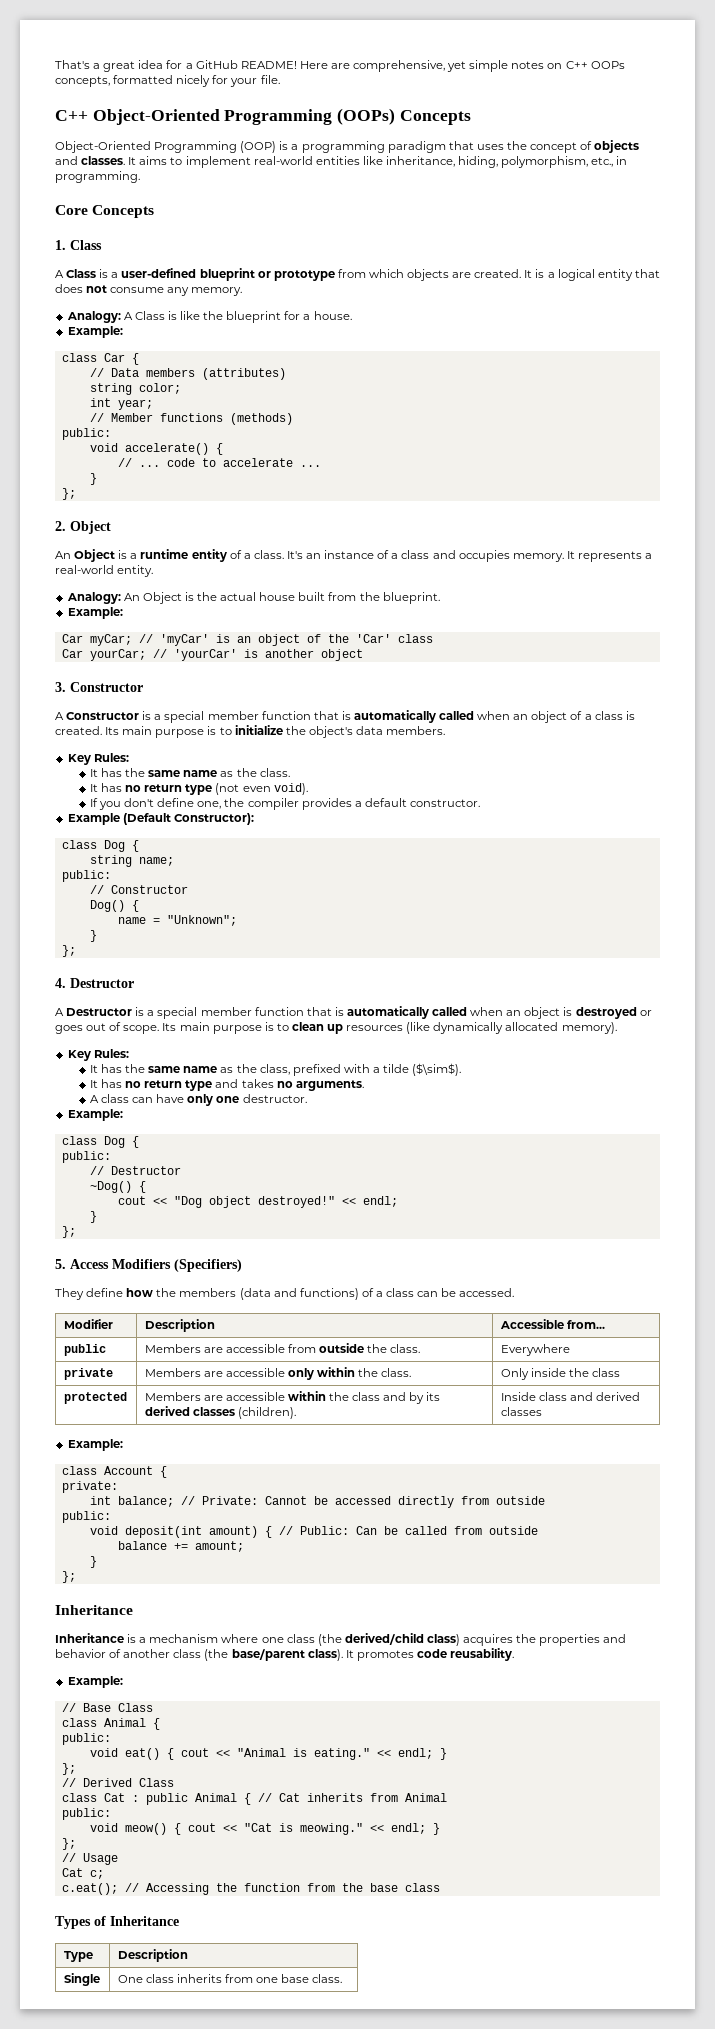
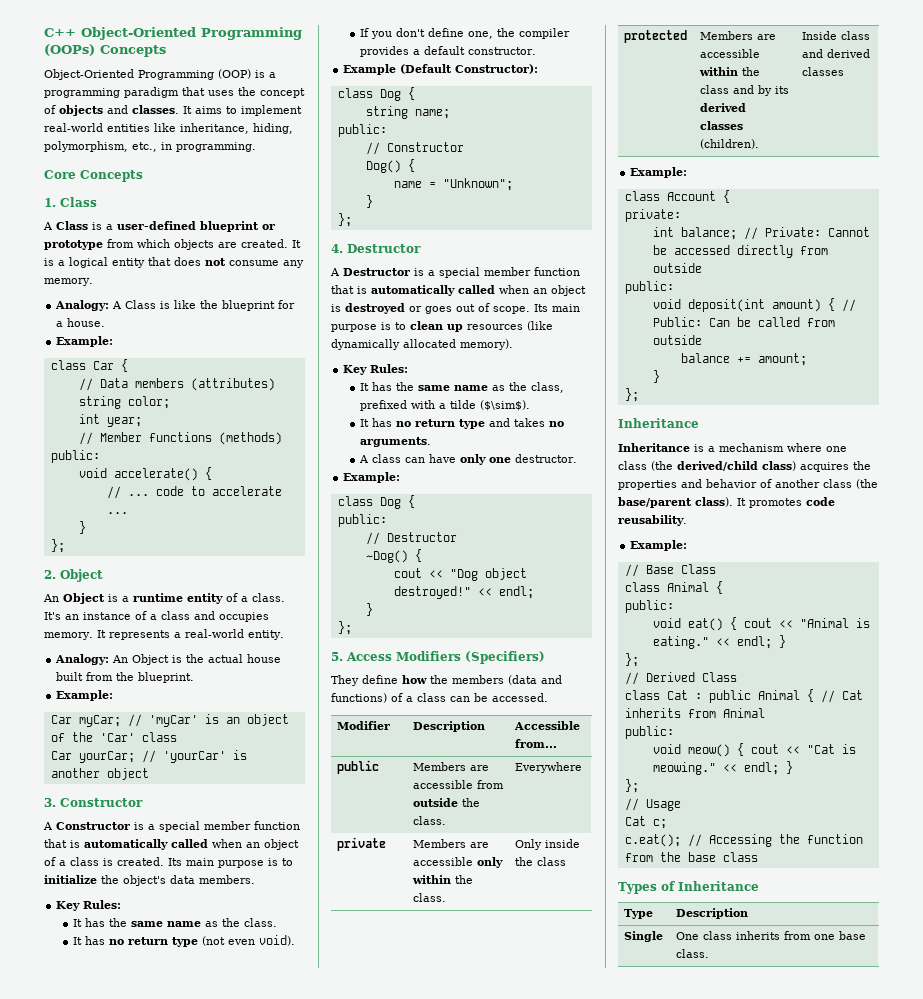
- That's a great idea for a GitHub README! Here are comprehensive, yet simple notes on C++ OOPs concepts, formatted nicely for your file.

